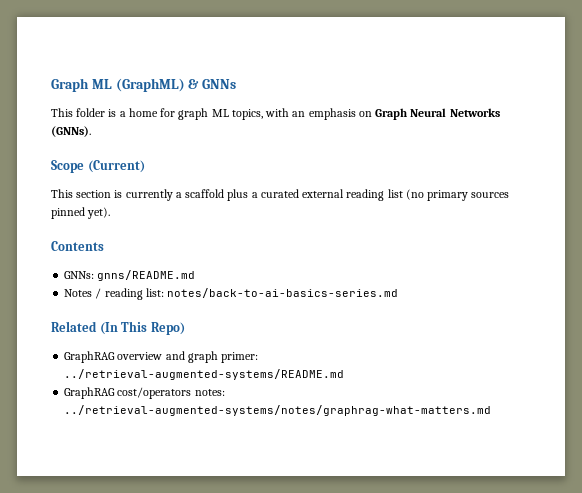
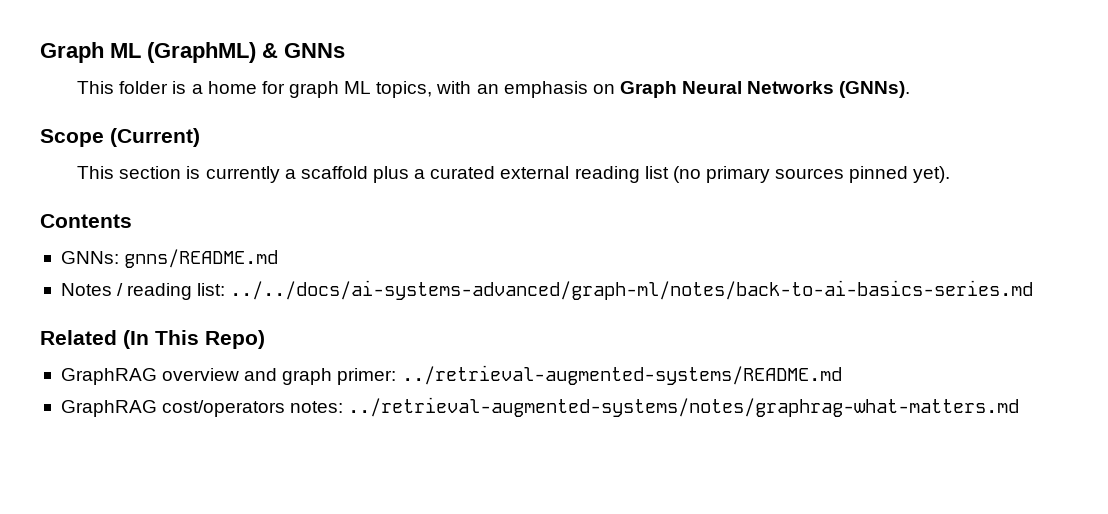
- Notes / reading list: notes/back-to-ai-basics-series.md
+ Notes / reading list: ../../docs/ai-systems-advanced/graph-ml/notes/back-to-ai-basics-series.md

